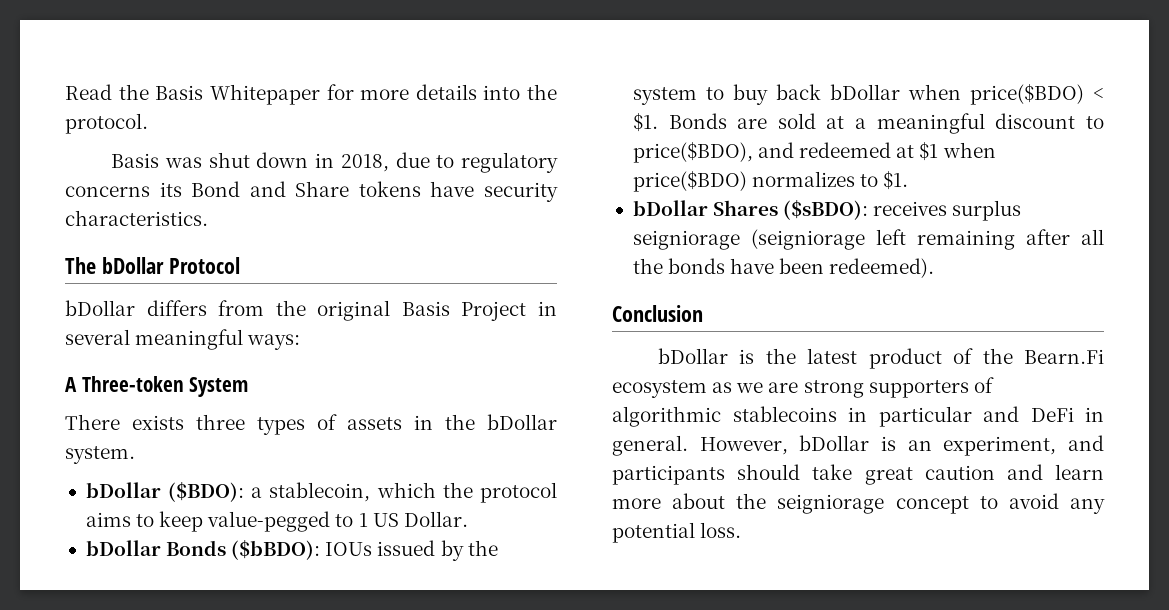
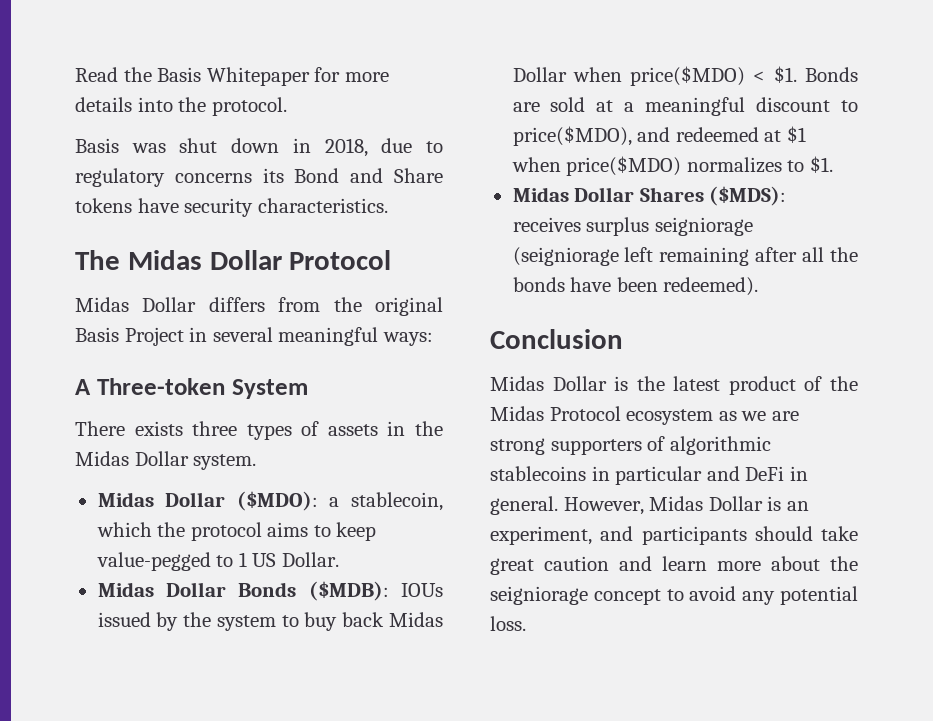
- The bDollar Protocol
+ The Midas Dollar Protocol
- bDollar differs from the original Basis Project in several meaningful ways:
+ Midas Dollar differs from the original Basis Project in several meaningful ways:
- There exists three types of assets in the bDollar system.
+ There exists three types of assets in the Midas Dollar system.
- bDollar ($BDO): a stablecoin, which the protocol aims to keep value-pegged to 1 US Dollar.
+ Midas Dollar ($MDO): a stablecoin, which the protocol aims to keep value-pegged to 1 US Dollar.
- bDollar Bonds ($bBDO): IOUs issued by the system to buy back bDollar when price($BDO) < $1.
+ Midas Dollar Bonds ($MDB): IOUs issued by the system to buy back Midas Dollar when price($MDO) < $1.
- Bonds are sold at a meaningful discount to price($BDO), and redeemed at $1 when price($BDO) normalizes to $1.
+ Bonds are sold at a meaningful discount to price($MDO), and redeemed at $1 when price($MDO) normalizes to $1.
- bDollar Shares ($sBDO): receives surplus seigniorage (seigniorage left remaining after all the bonds have been redeemed).
+ Midas Dollar Shares ($MDS): receives surplus seigniorage (seigniorage left remaining after all the bonds have been redeemed).
- bDollar is the latest product of the Bearn.Fi ecosystem as we are strong supporters of algorithmic stablecoins in particular and DeFi in general.
+ Midas Dollar is the latest product of the Midas Protocol ecosystem as we are strong supporters of algorithmic stablecoins in particular and DeFi in general.
- However, bDollar is an experiment, and participants should take great caution and learn more about the seigniorage concept to avoid any potential loss.
+ However, Midas Dollar is an experiment, and participants should take great caution and learn more about the seigniorage concept to avoid any potential loss.

